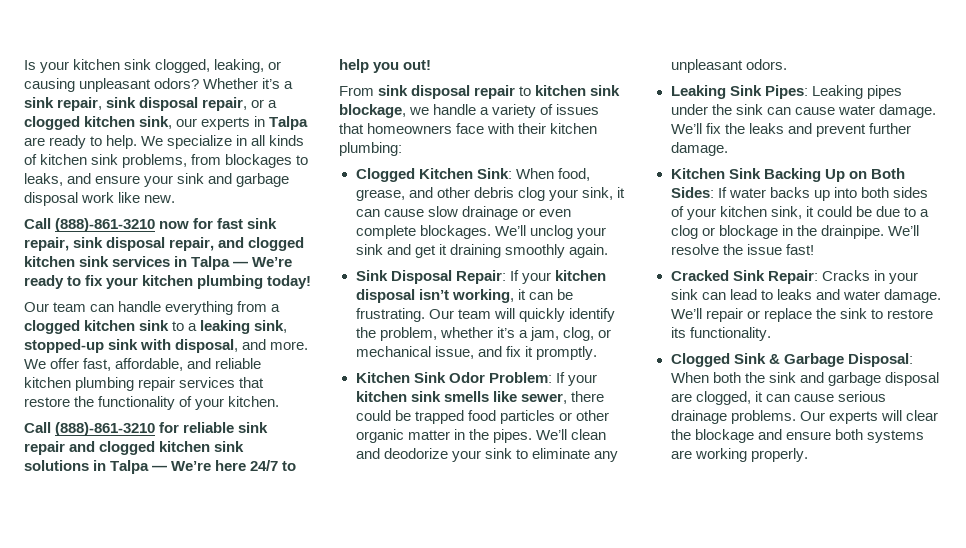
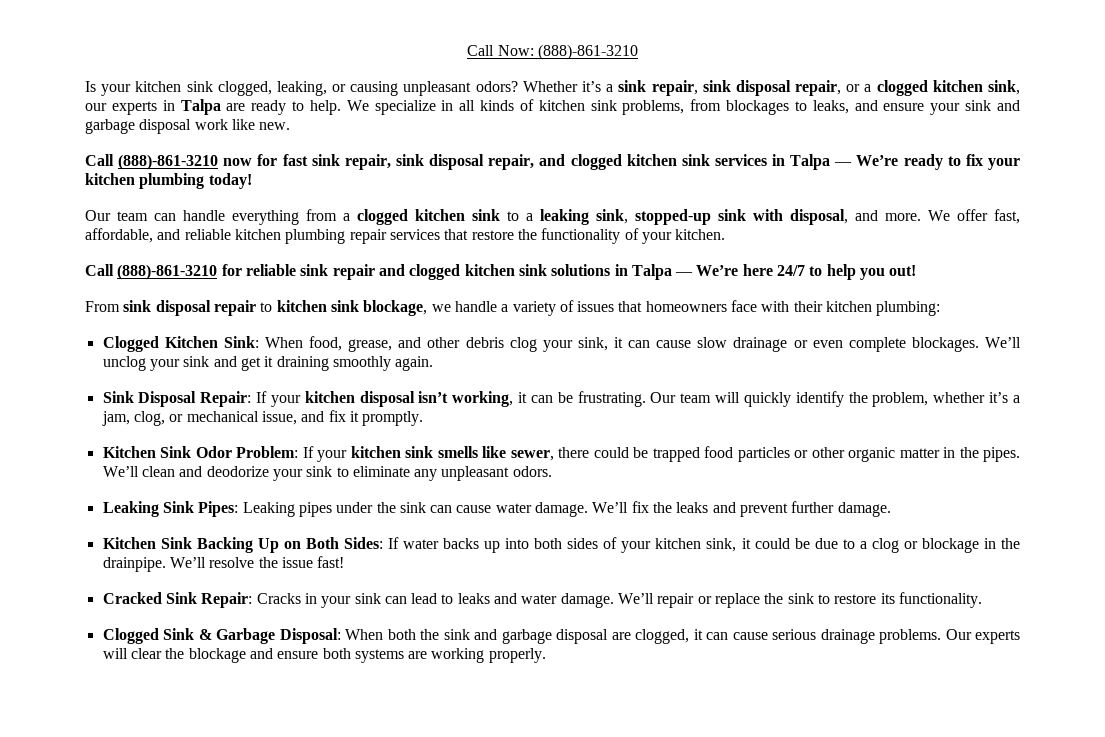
+ Call Now: (888)-861-3210

